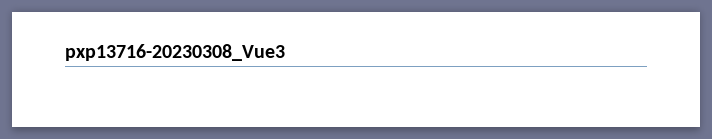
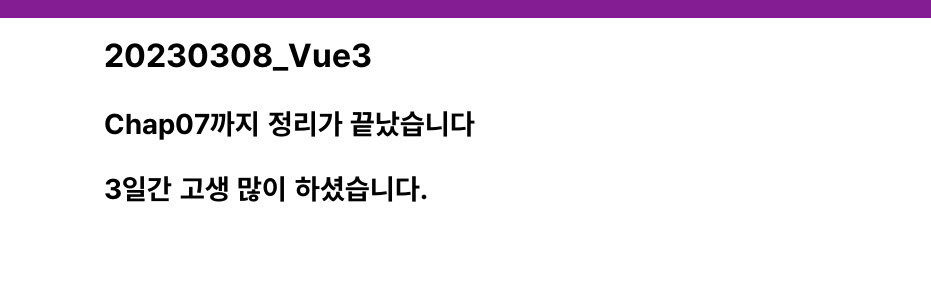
- pxp13716-20230308_Vue3
+ 20230308_Vue3
+ Chap07까지 정리가 끝났습니다
+ 3일간 고생 많이 하셨습니다.

